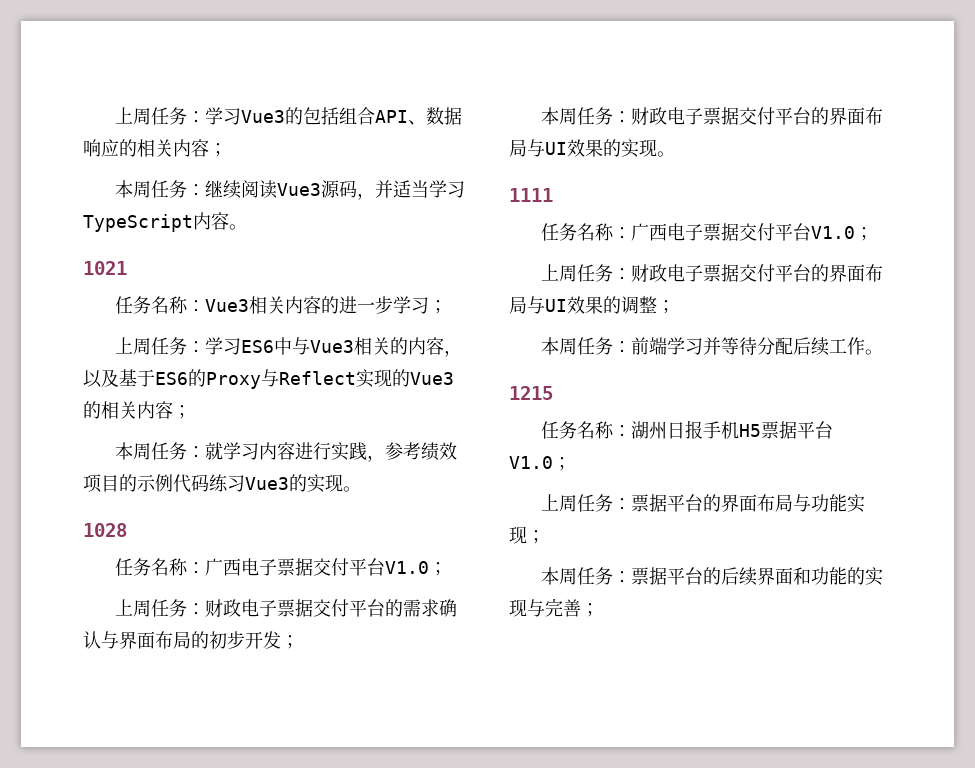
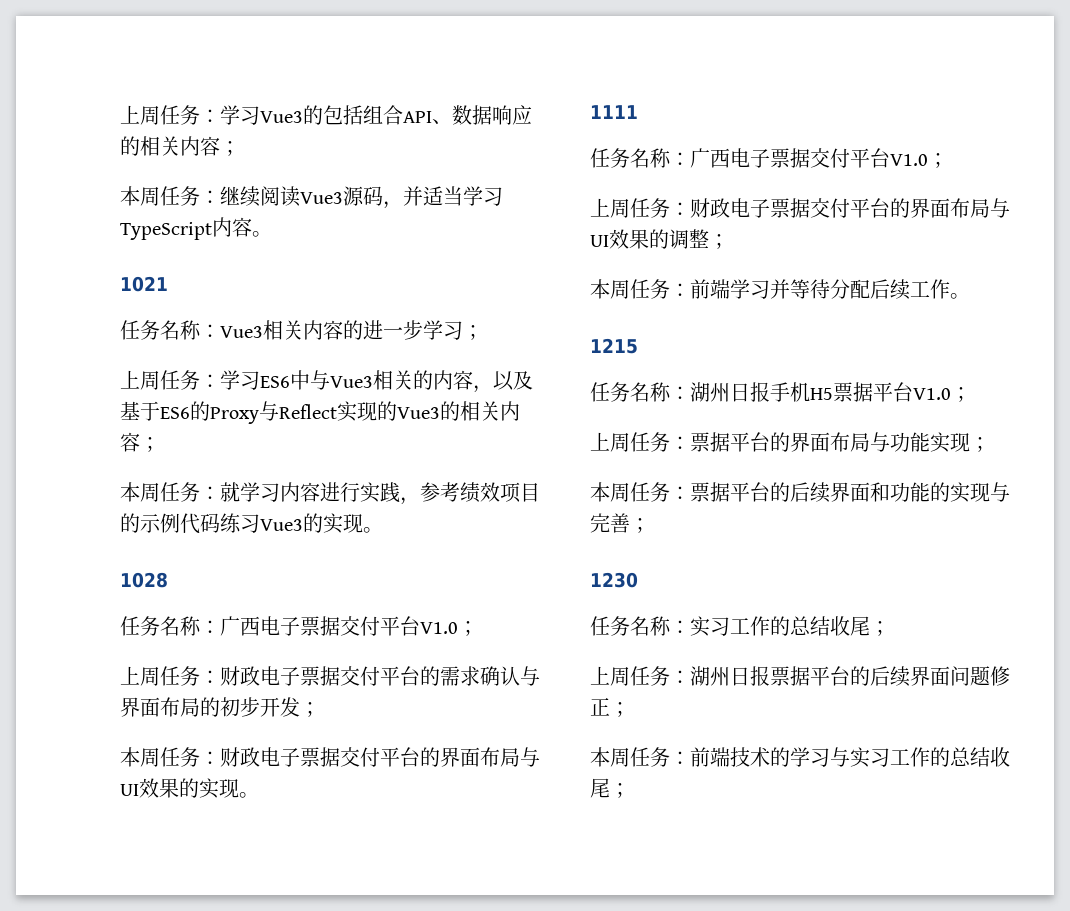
+ 1230
+ 任务名称：实习工作的总结收尾；
+ 上周任务：湖州日报票据平台的后续界面问题修正；
+ 本周任务：前端技术的学习与实习工作的总结收尾；

